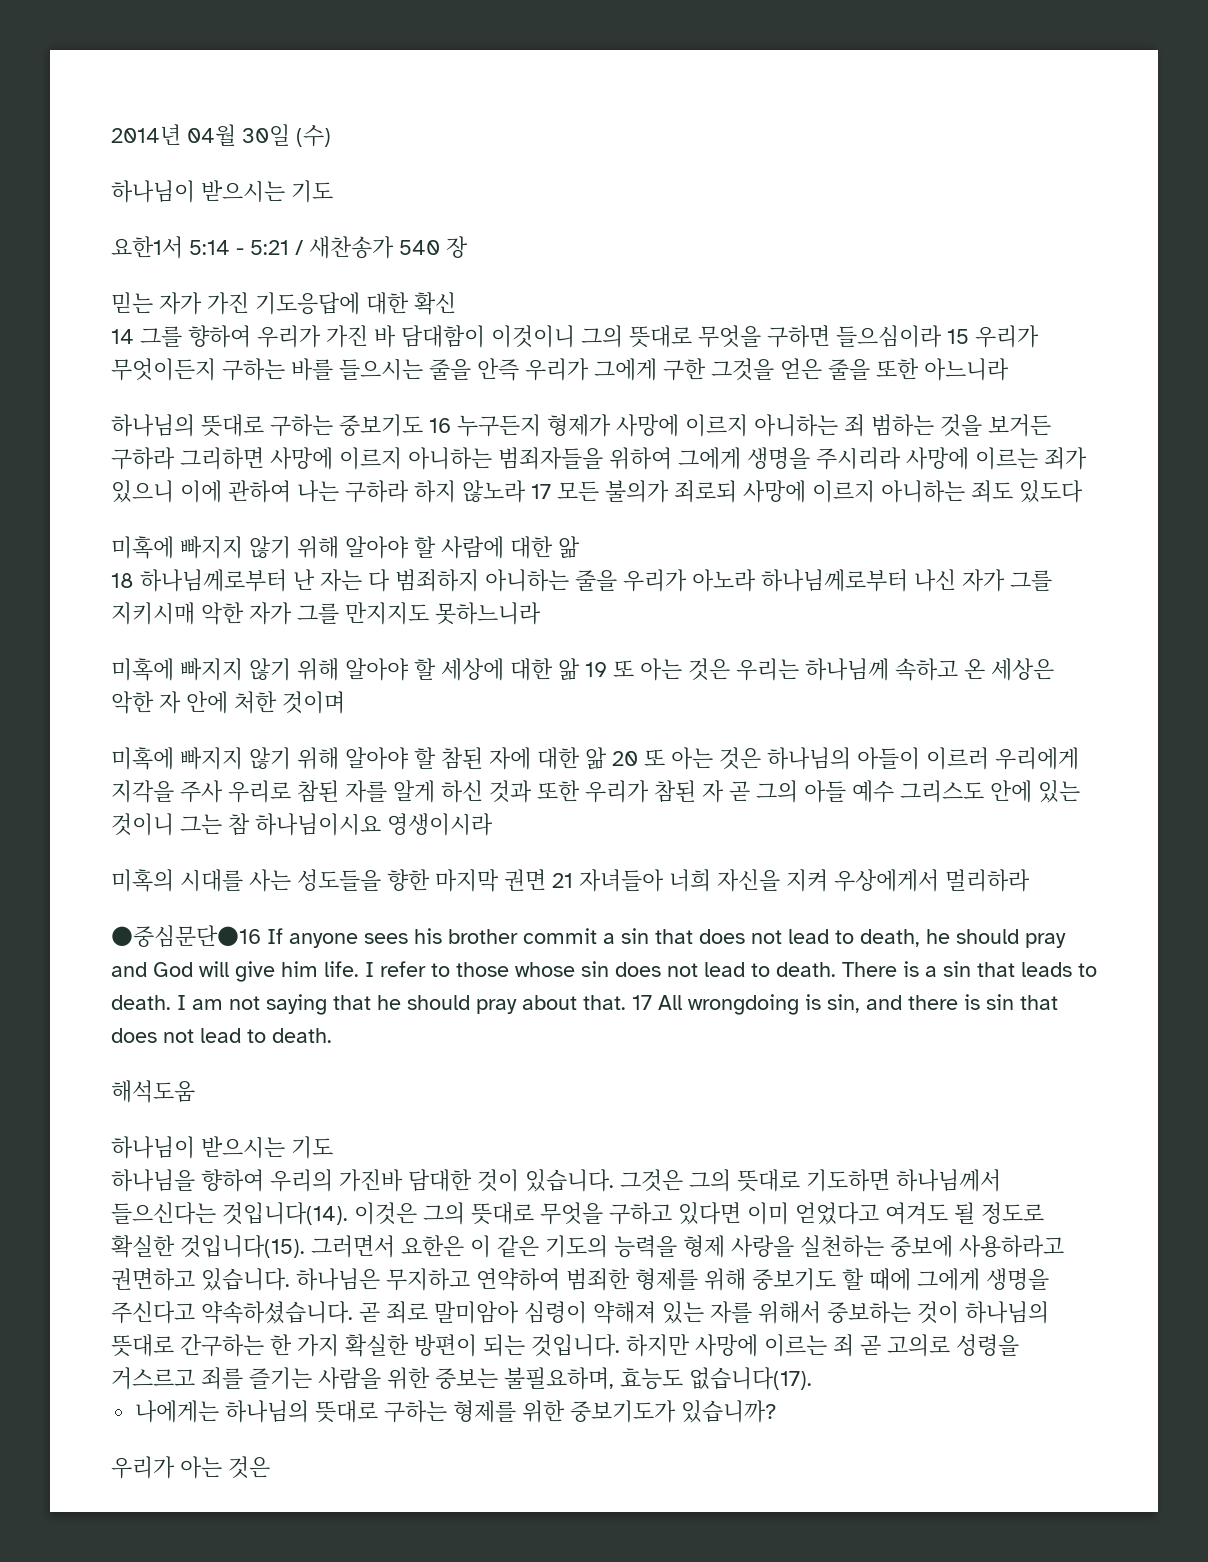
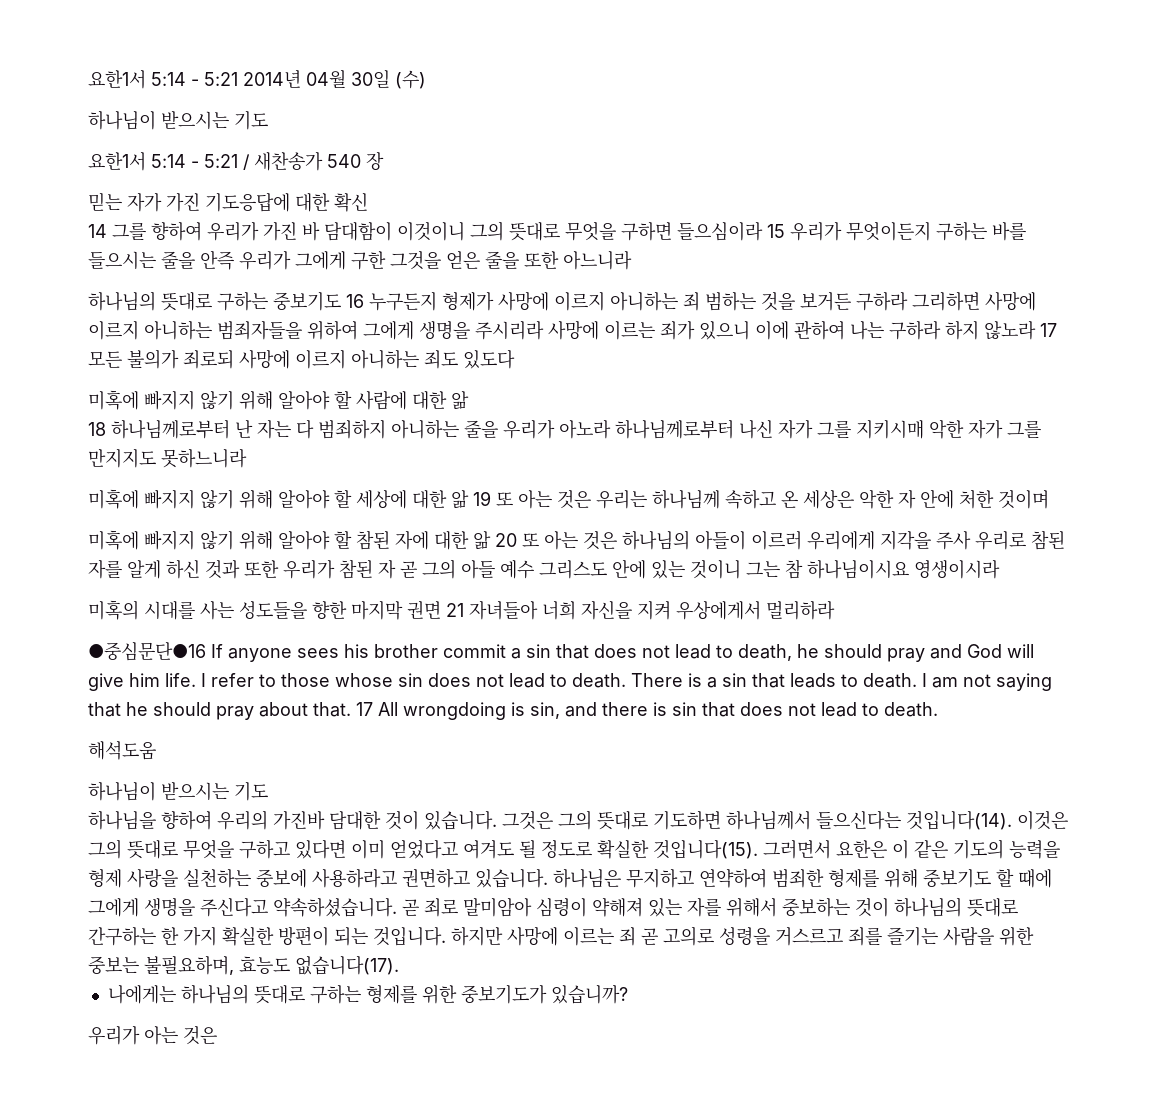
- 2014년 04월 30일 (수)
+ 요한1서 5:14 - 5:21 2014년 04월 30일 (수)

